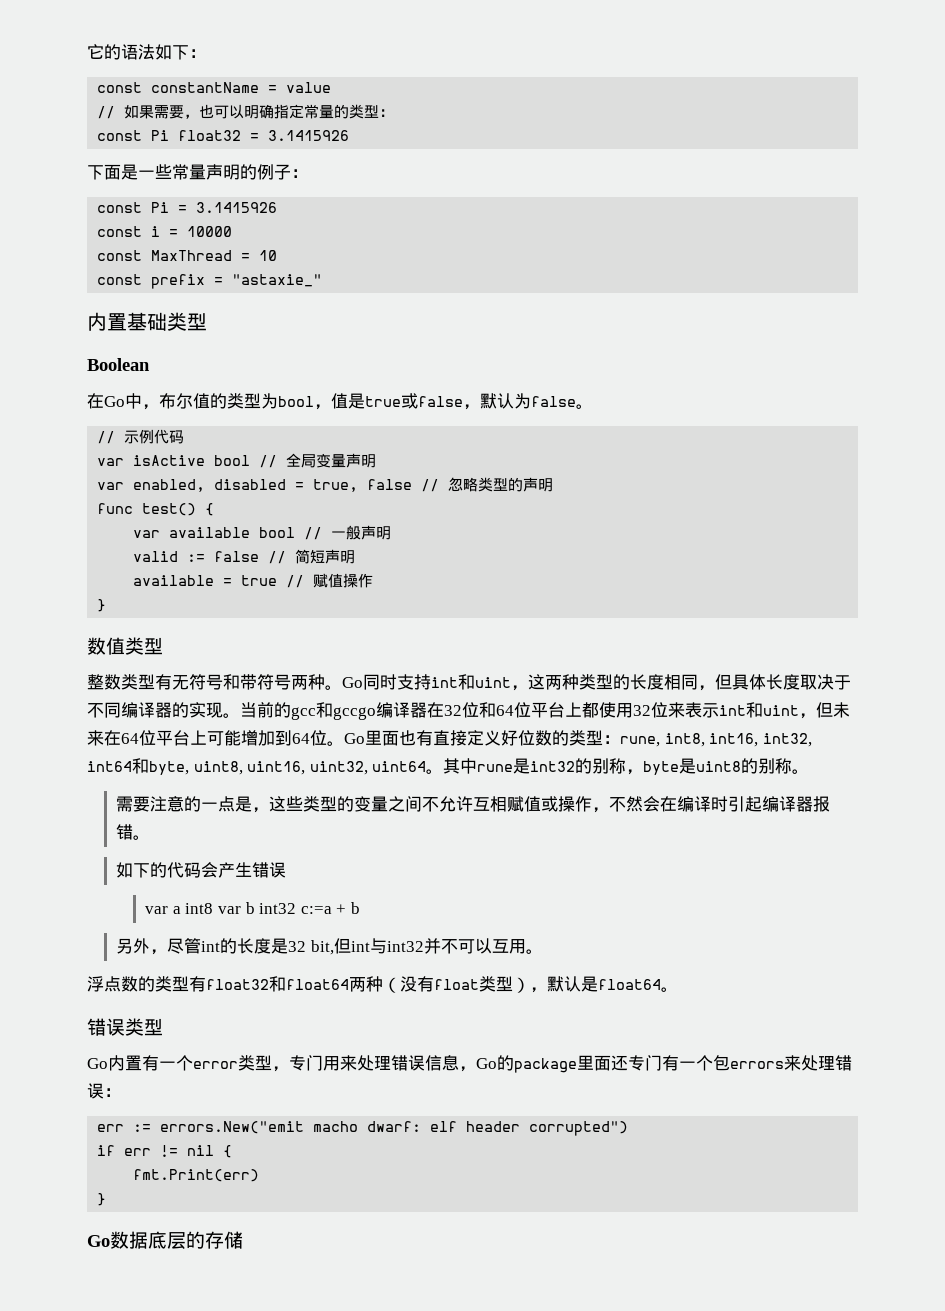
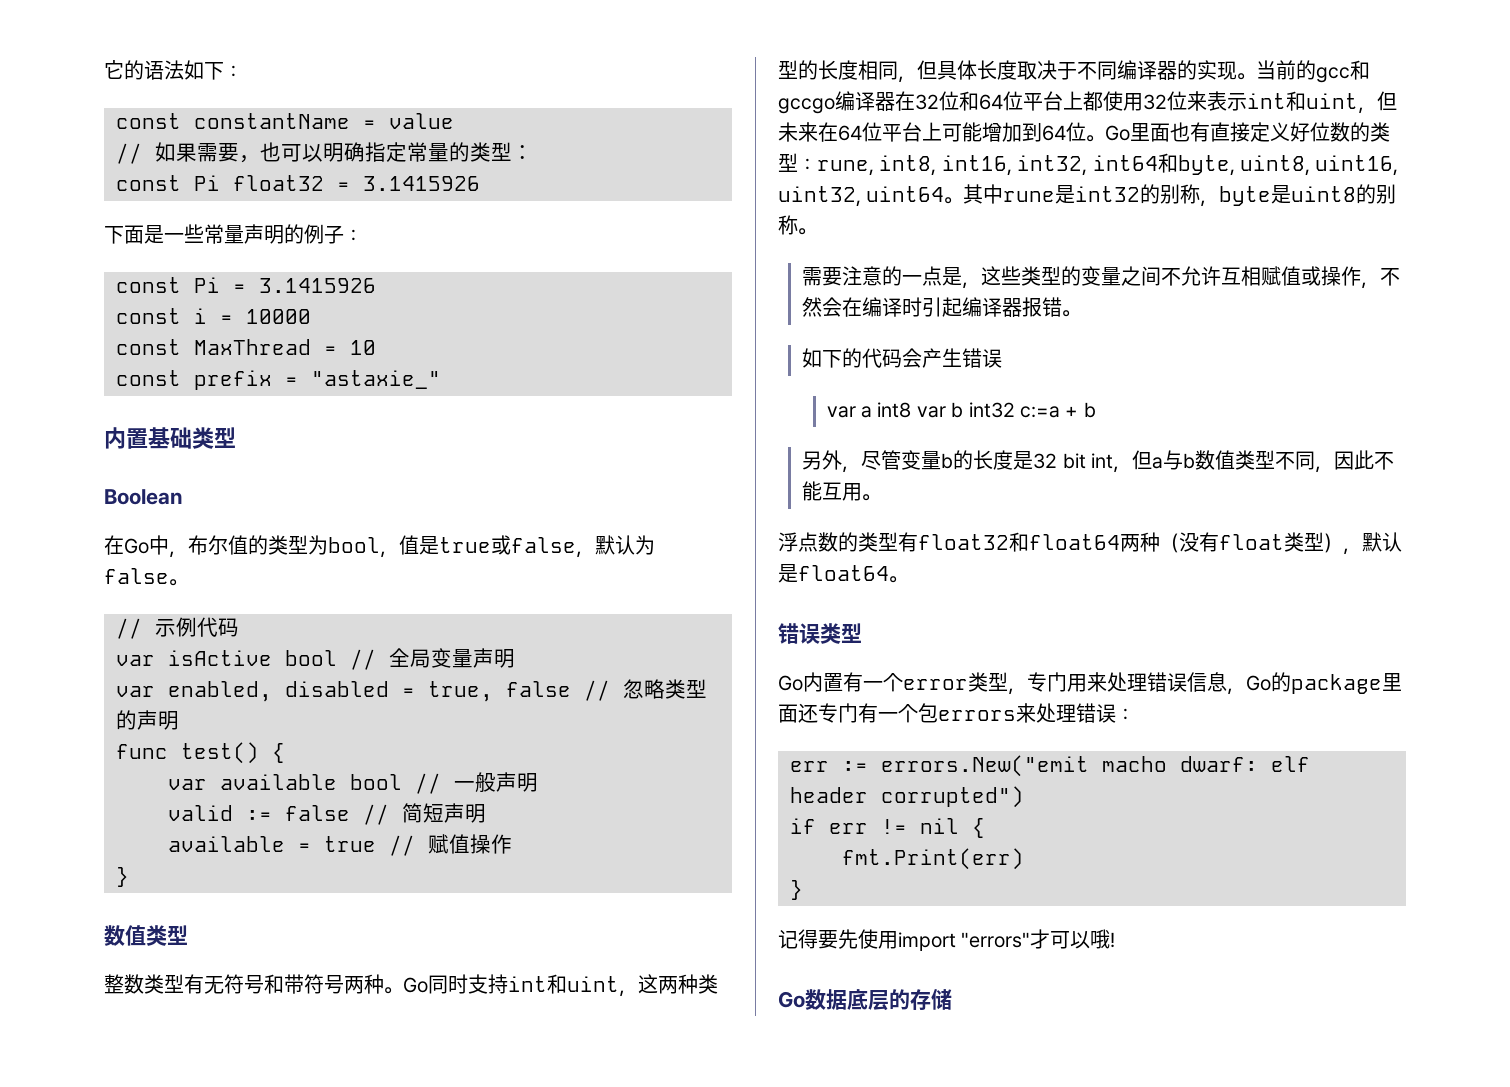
- 另外，尽管int的长度是32 bit,但int与int32并不可以互用。
+ 另外，尽管变量b的长度是32 bit int，但a与b数值类型不同，因此不能互用。
+ 记得要先使用import "errors"才可以哦!

